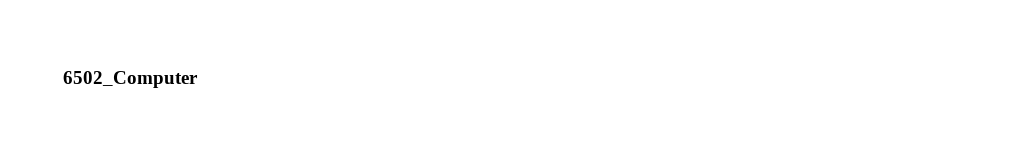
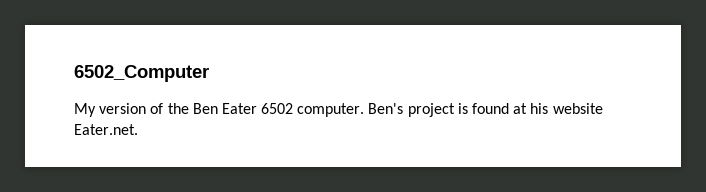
+ My version of the Ben Eater 6502 computer. Ben's project is found at his website Eater.net.

